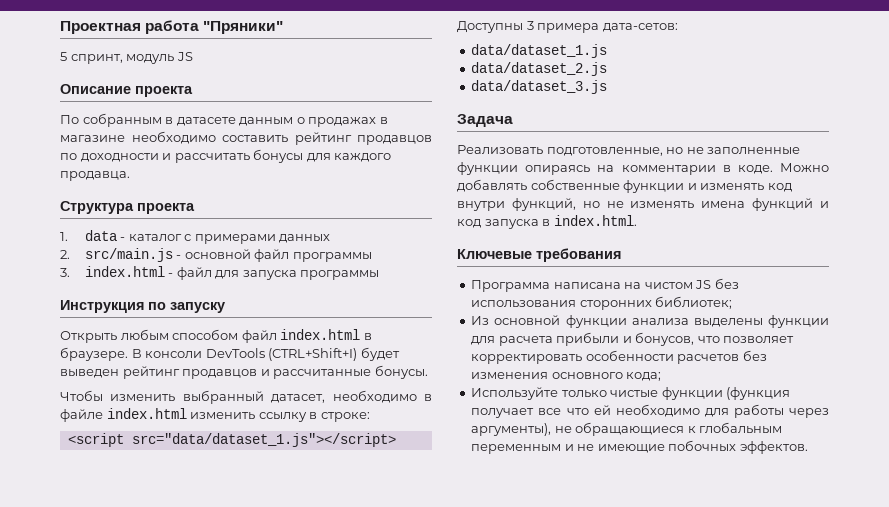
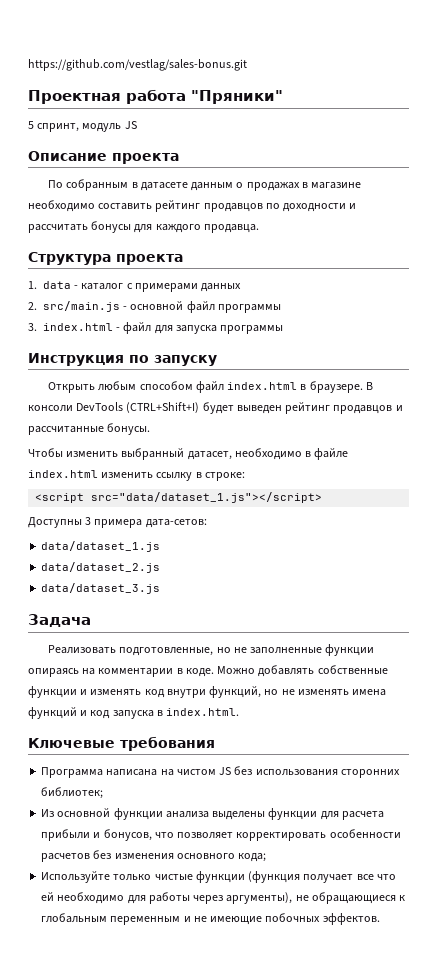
+ https://github.com/vestlag/sales-bonus.git

